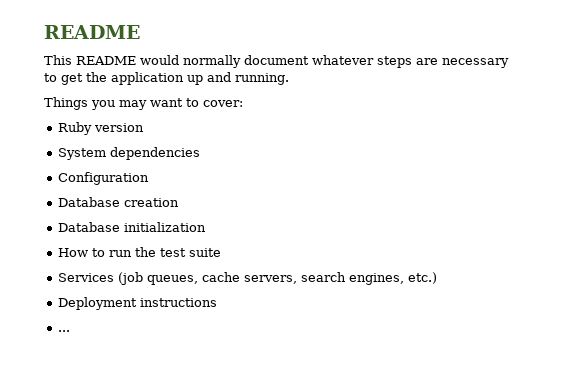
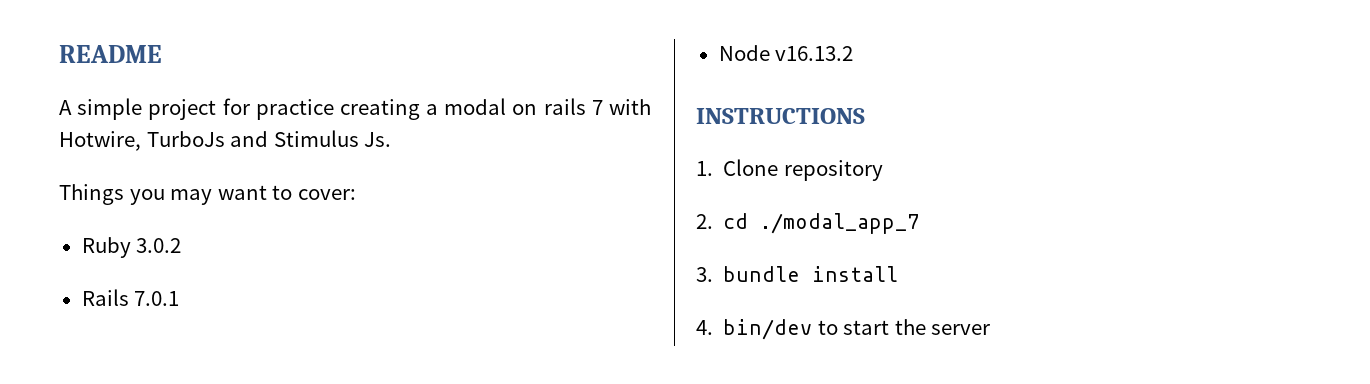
- This README would normally document whatever steps are necessary to get the application up and running.
+ A simple project for practice creating a modal on rails 7 with Hotwire, TurboJs and Stimulus Js.
- Ruby version
- System dependencies
- Configuration
- Database creation
- Database initialization
- How to run the test suite
- Services (job queues, cache servers, search engines, etc.)
- Deployment instructions
- ...
+ Ruby 3.0.2
+ Rails 7.0.1
+ Node v16.13.2
+ INSTRUCTIONS
+ 1. Clone repository
+ 2. cd ./modal_app_7
+ 3. bundle install
+ 4. bin/dev to start the server

